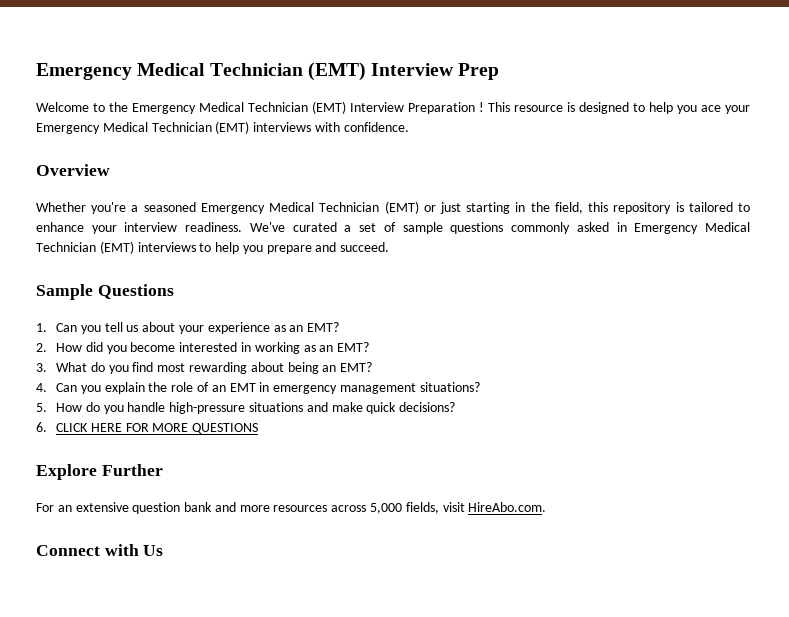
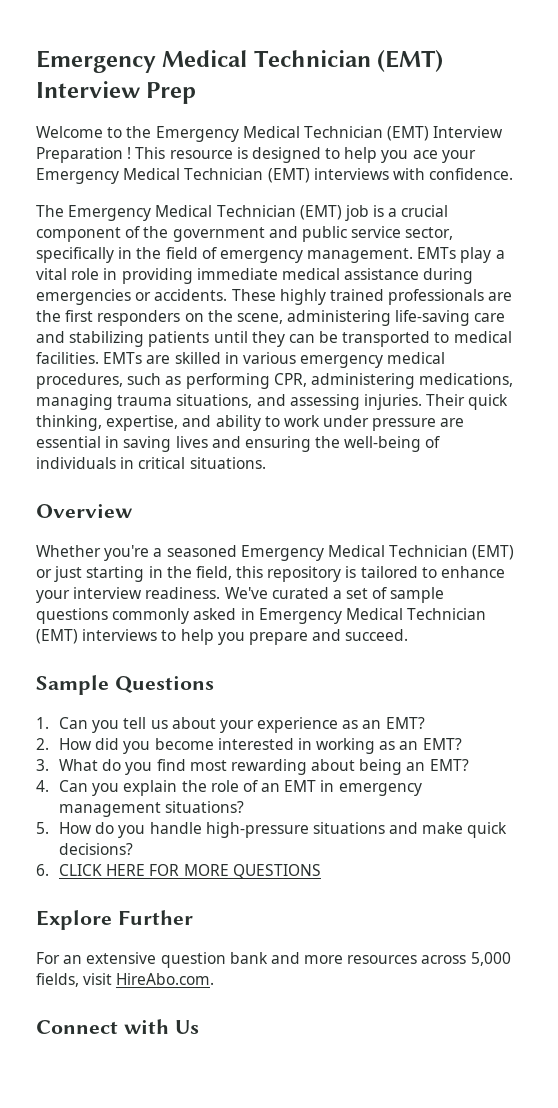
+ The Emergency Medical Technician (EMT) job is a crucial component of the government and public service sector, specifically in the field of emergency management. EMTs play a vital role in providing immediate medical assistance during emergencies or accidents. These highly trained professionals are the first responders on the scene, administering life-saving care and stabilizing patients until they can be transported to medical facilities. EMTs are skilled in various emergency medical procedures, such as performing CPR, administering medications, managing trauma situations, and assessing injuries. Their quick thinking, expertise, and ability to work under pressure are essential in saving lives and ensuring the well-being of individuals in critical situations.

